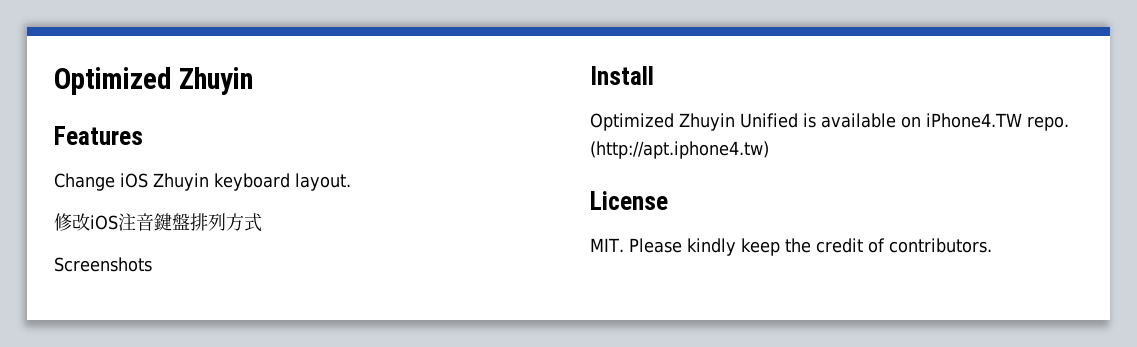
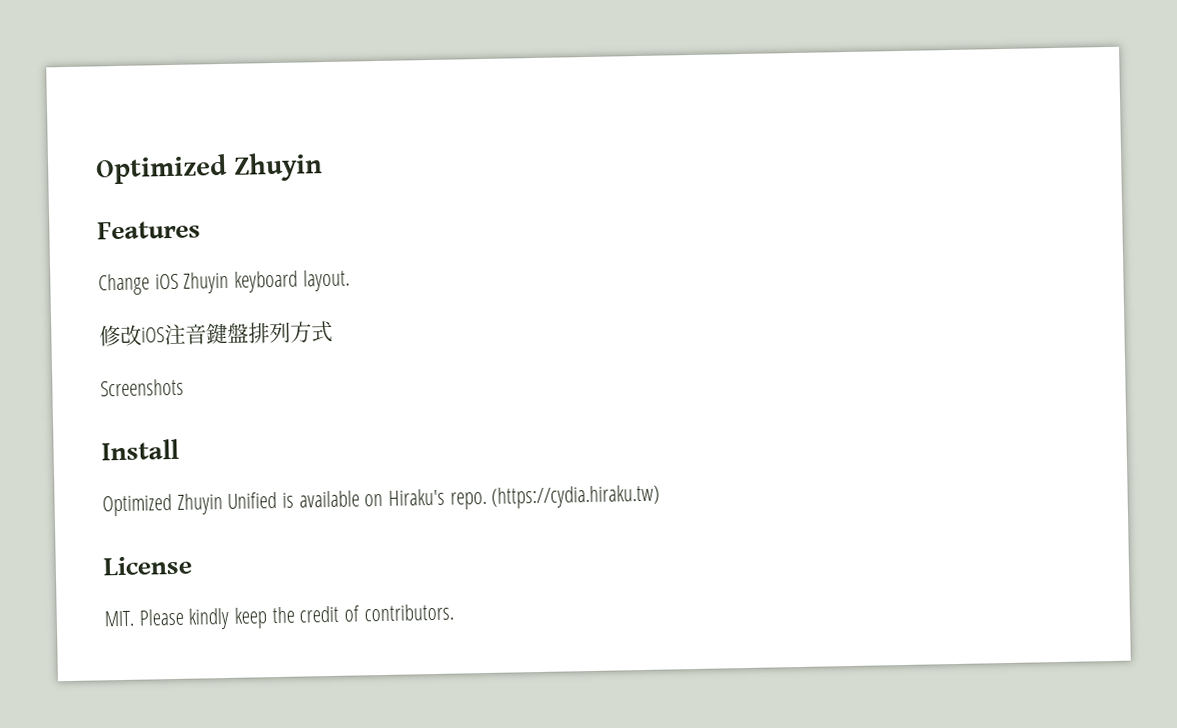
- Optimized Zhuyin Unified is available on iPhone4.TW repo. (http://apt.iphone4.tw)
+ Optimized Zhuyin Unified is available on Hiraku's repo. (https://cydia.hiraku.tw)

